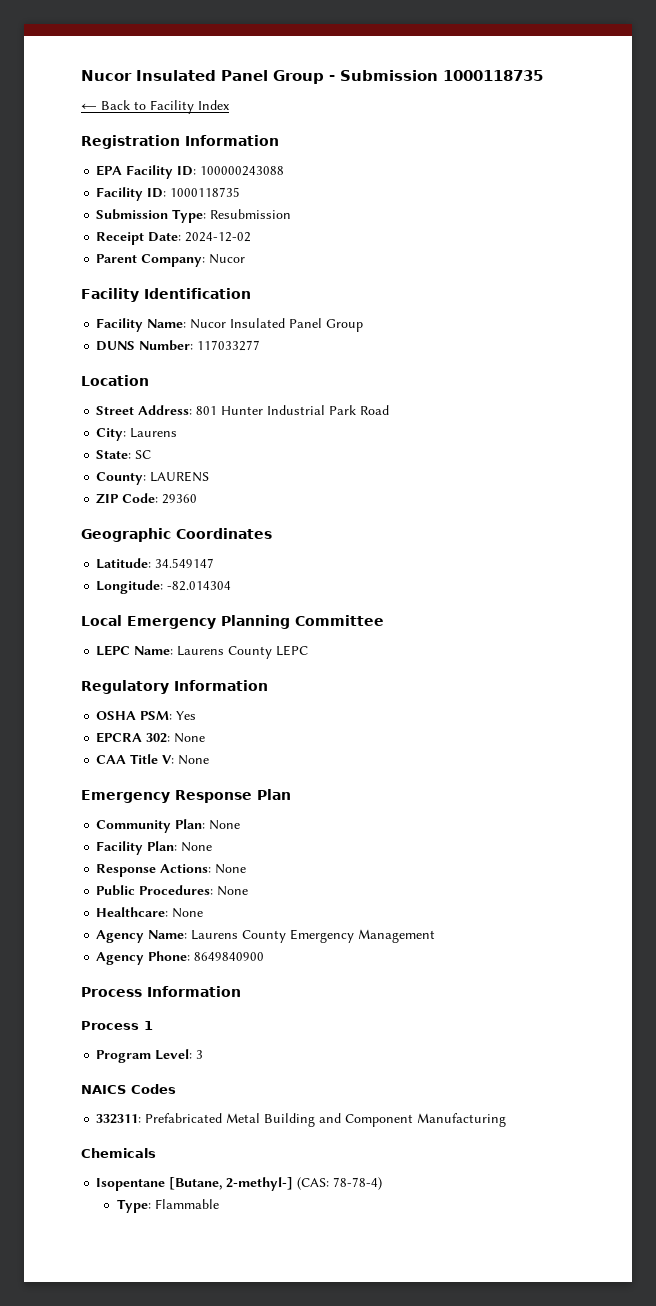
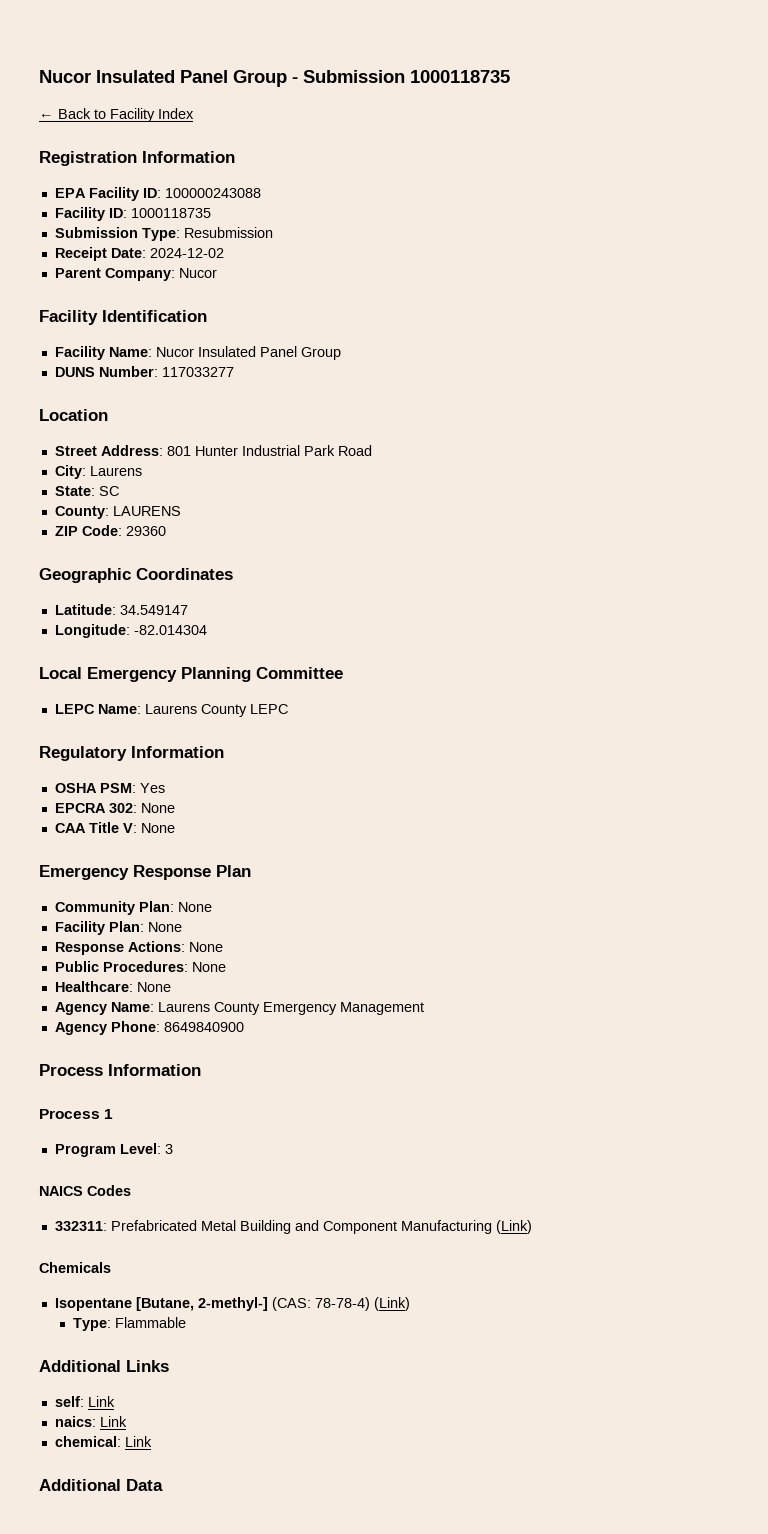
- 332311: Prefabricated Metal Building and Component Manufacturing
+ 332311: Prefabricated Metal Building and Component Manufacturing (Link)
- Isopentane [Butane, 2-methyl-] (CAS: 78-78-4)
+ Isopentane [Butane, 2-methyl-] (CAS: 78-78-4) (Link)
+ Additional Links
+ self: Link
+ naics: Link
+ chemical: Link
+ Additional Data

